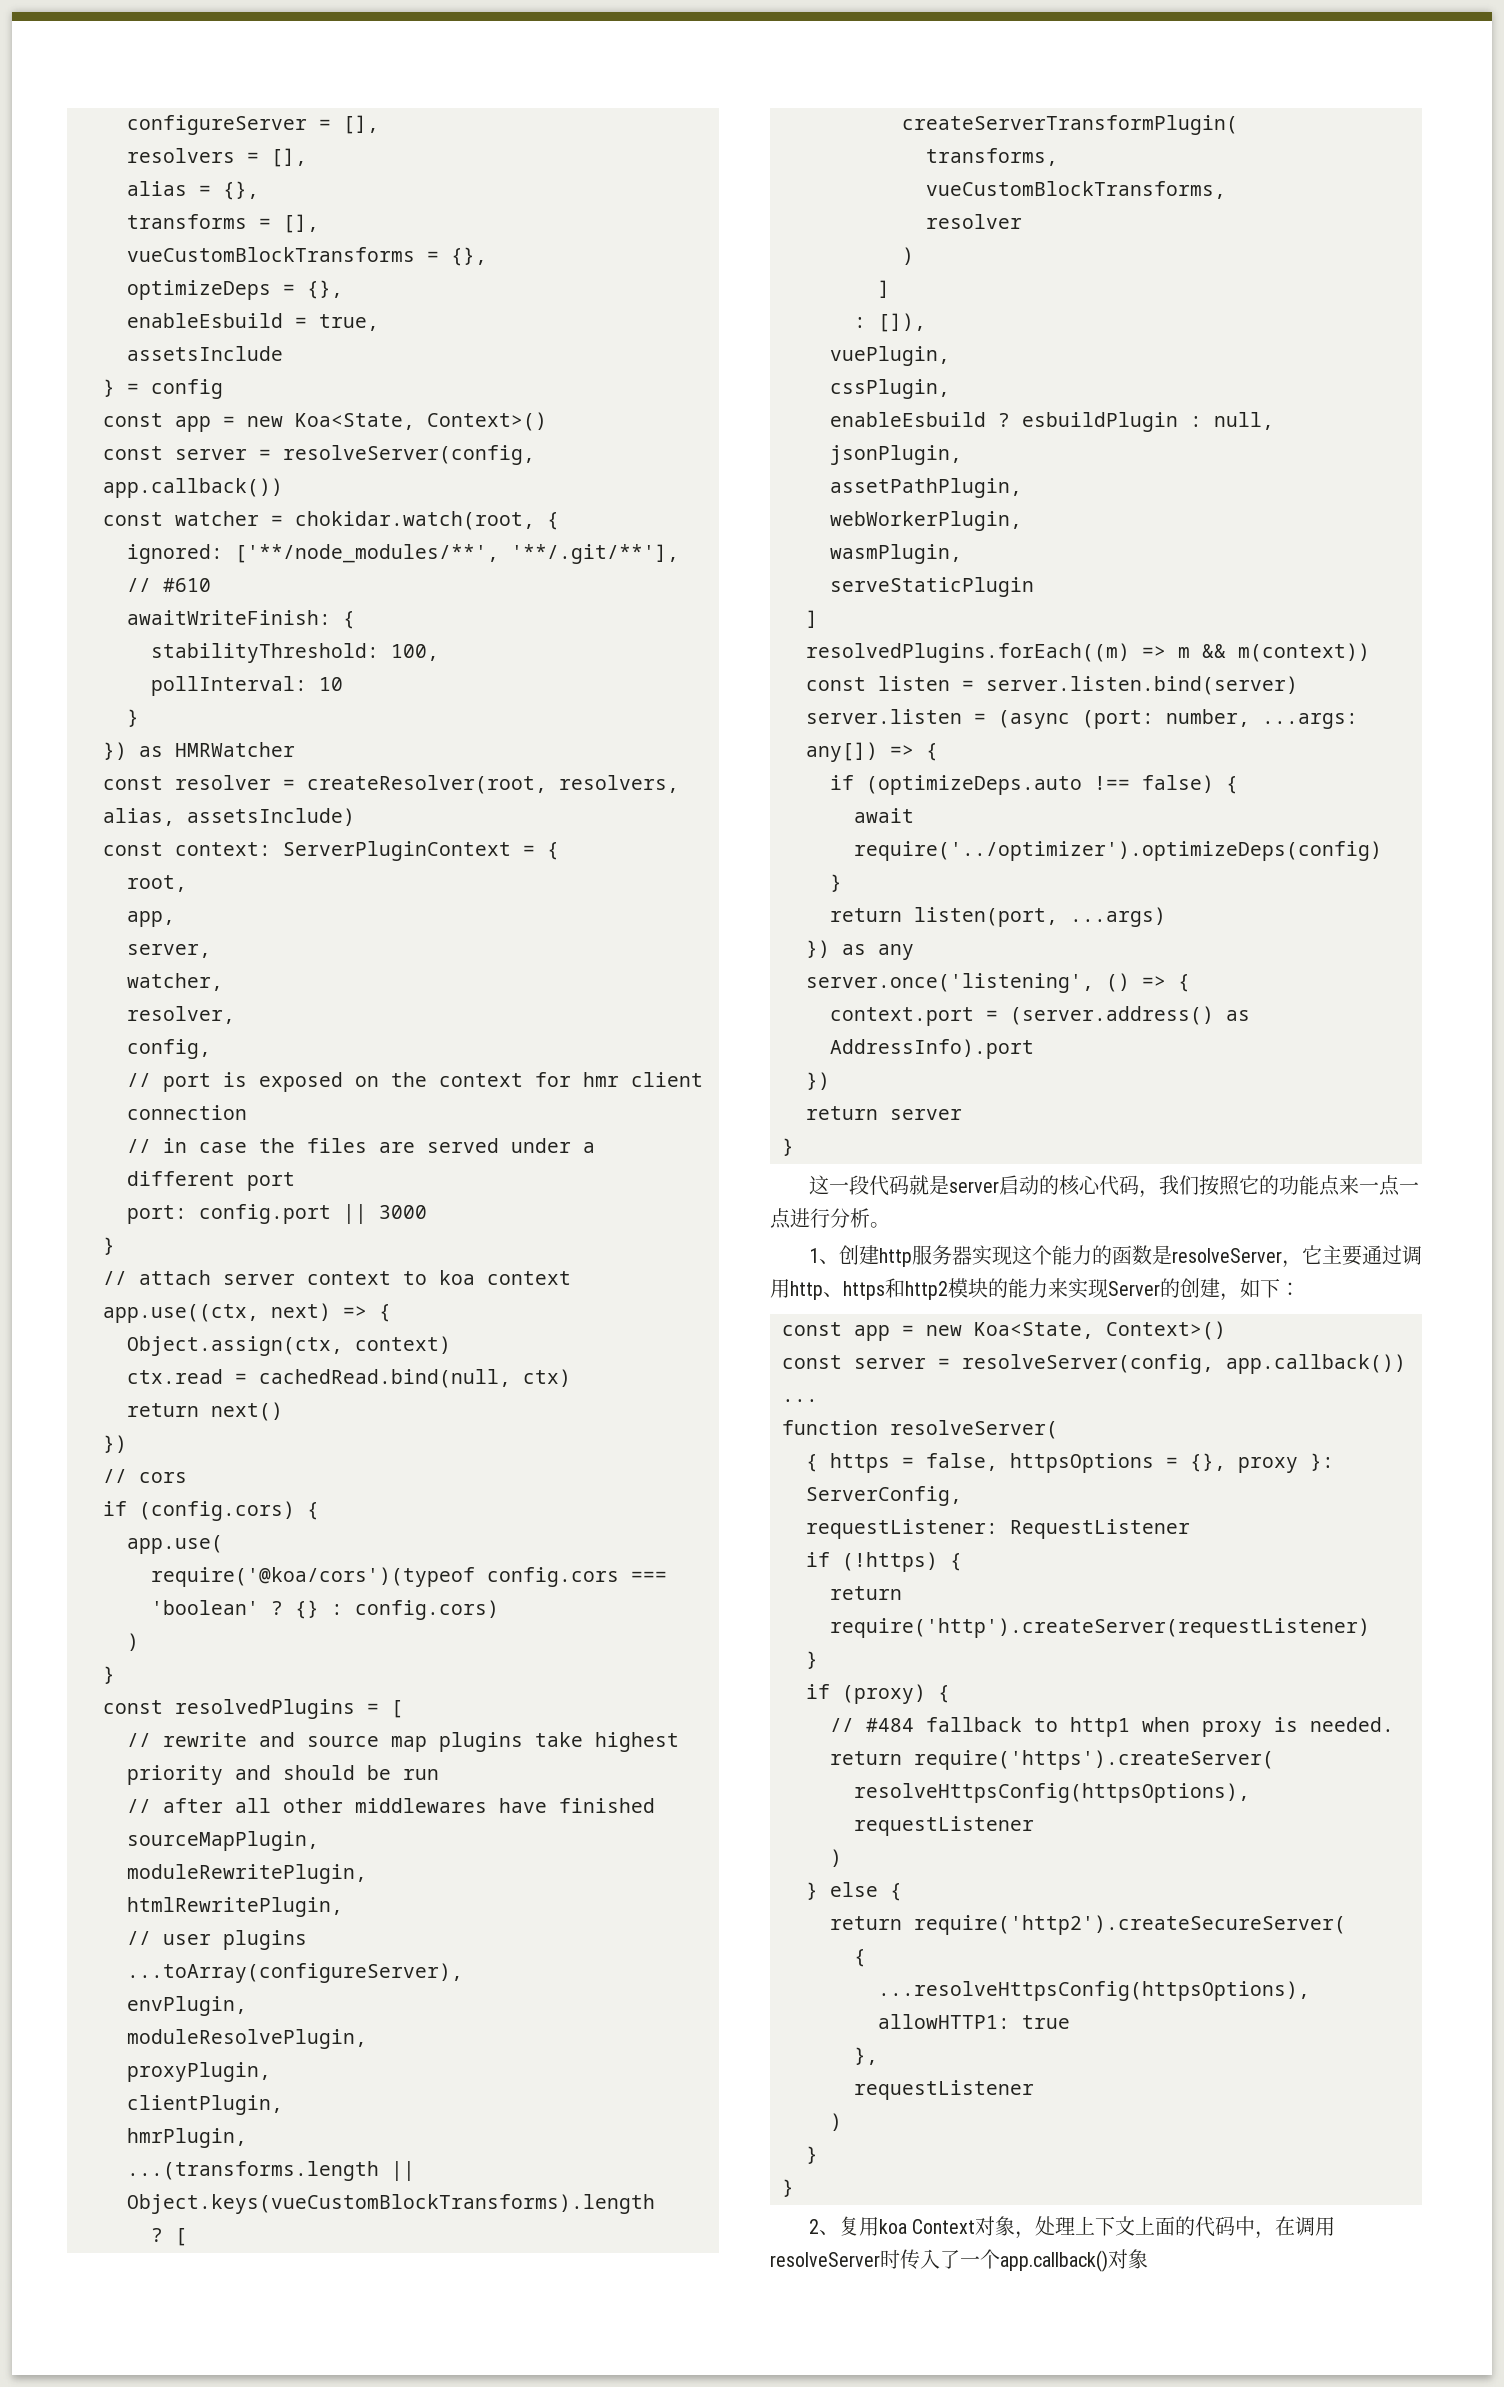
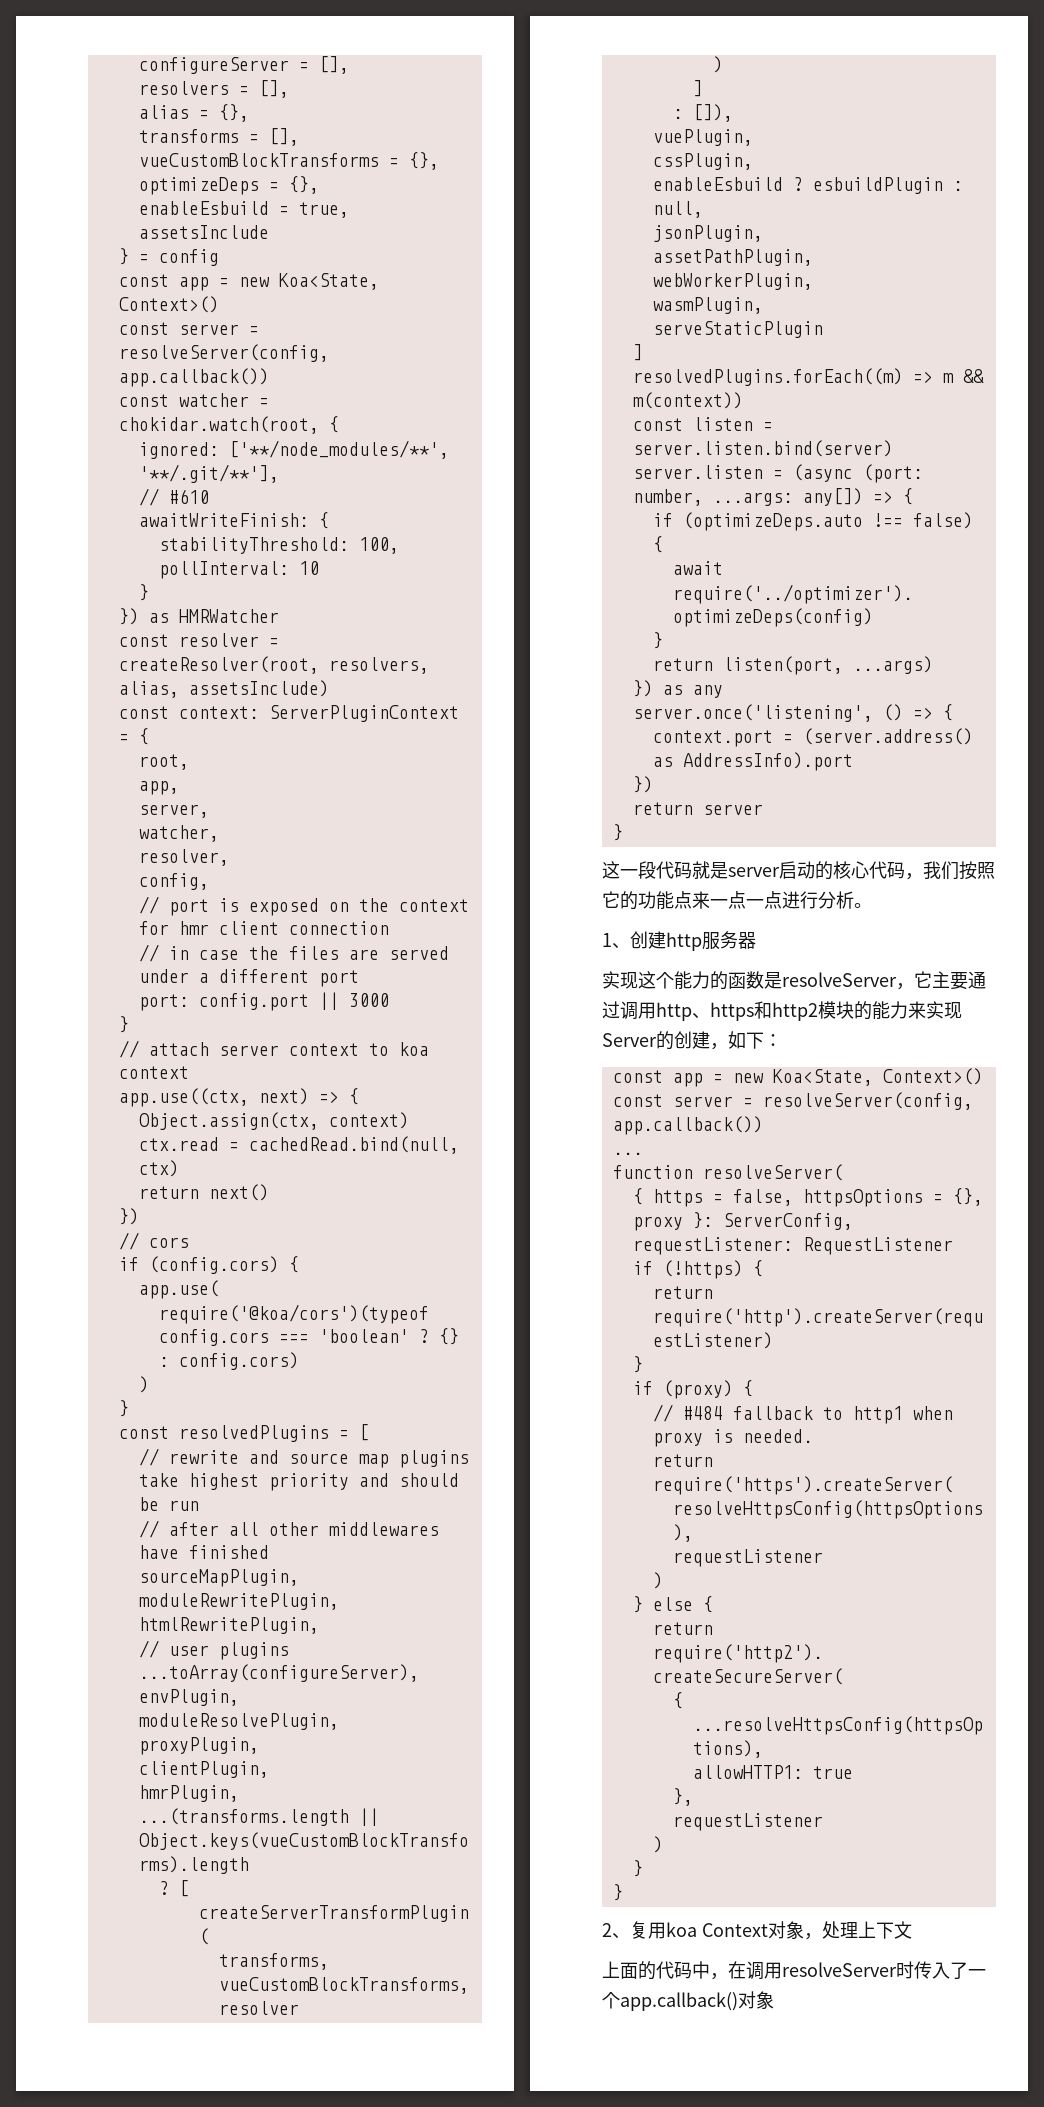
- 1、创建http服务器实现这个能力的函数是resolveServer，它主要通过调用http、https和http2模块的能力来实现Server的创建，如下：
+ 1、创建http服务器
+ 实现这个能力的函数是resolveServer，它主要通过调用http、https和http2模块的能力来实现Server的创建，如下：
- 2、复用koa Context对象，处理上下文上面的代码中，在调用resolveServer时传入了一个app.callback()对象
+ 2、复用koa Context对象，处理上下文
+ 上面的代码中，在调用resolveServer时传入了一个app.callback()对象

